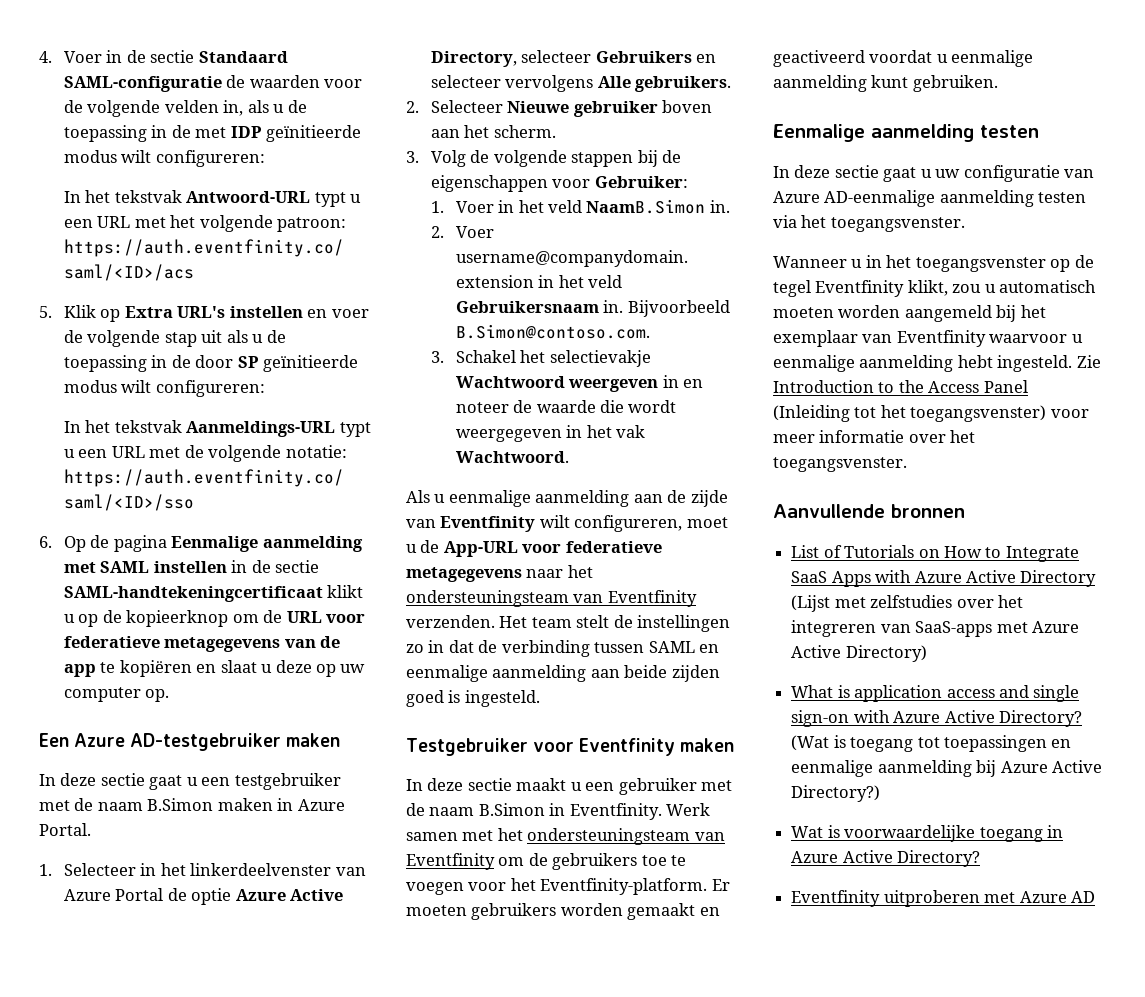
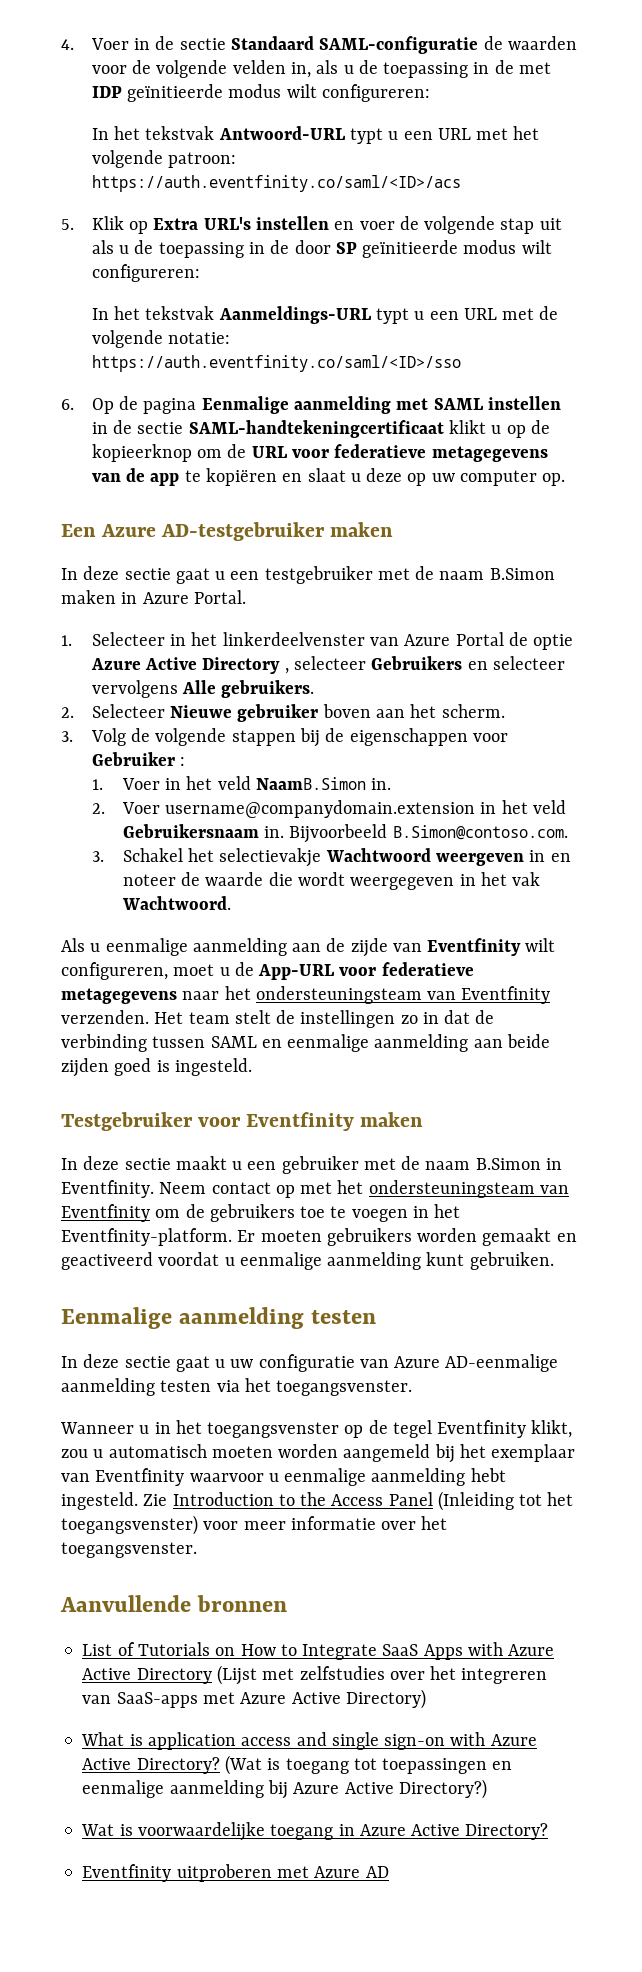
- 1. Selecteer in het linkerdeelvenster van Azure Portal de optie Azure Active Directory, selecteer Gebruikers en selecteer vervolgens Alle gebruikers.
+ 1. Selecteer in het linkerdeelvenster van Azure Portal de optie Azure Active Directory , selecteer Gebruikers en selecteer vervolgens Alle gebruikers.
- 3. Volg de volgende stappen bij de eigenschappen voor Gebruiker:
+ 3. Volg de volgende stappen bij de eigenschappen voor Gebruiker :
- Werk samen met het ondersteuningsteam van Eventfinity om de gebruikers toe te voegen voor het Eventfinity-platform.
+ Neem contact op met het ondersteuningsteam van Eventfinity om de gebruikers toe te voegen in het Eventfinity-platform.

